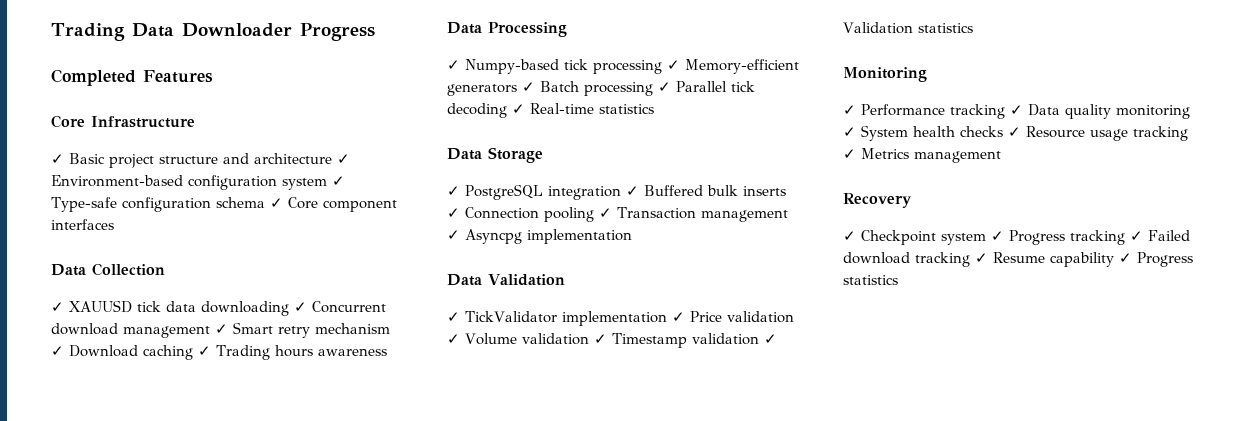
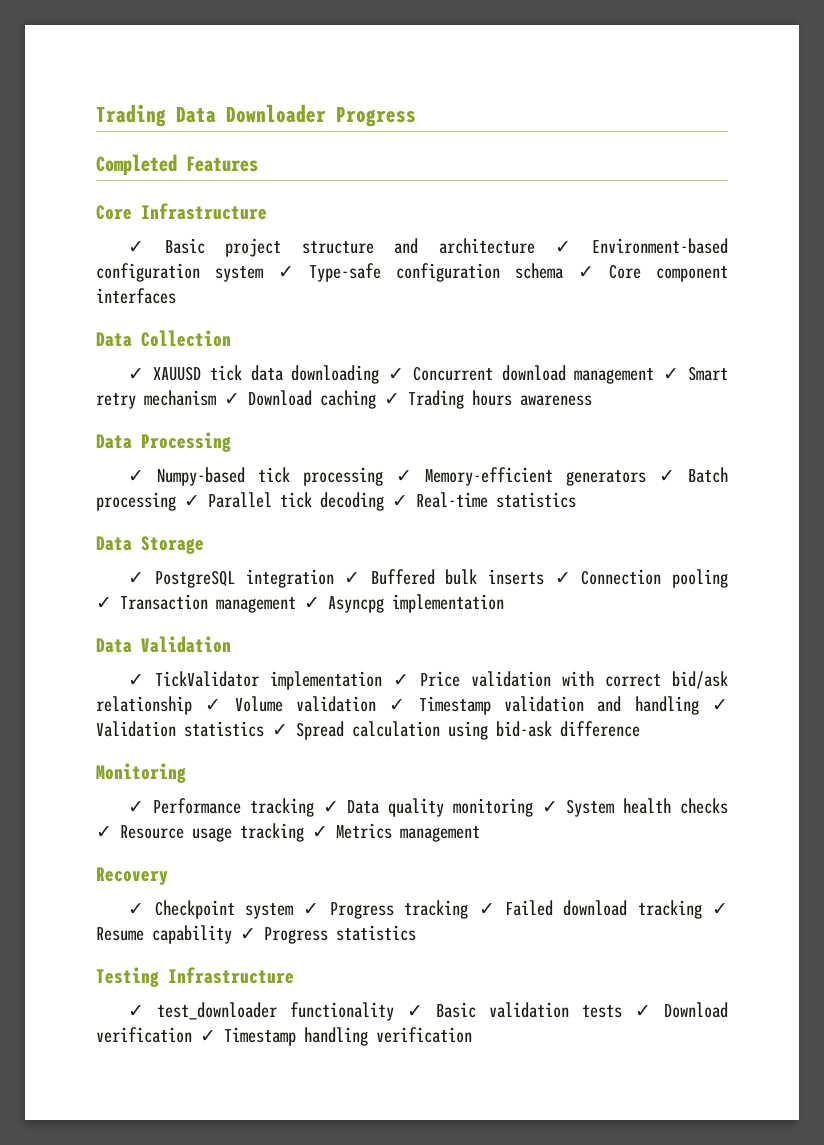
- ✓ TickValidator implementation ✓ Price validation ✓ Volume validation ✓ Timestamp validation ✓ Validation statistics
+ ✓ TickValidator implementation ✓ Price validation with correct bid/ask relationship ✓ Volume validation ✓ Timestamp validation and handling ✓ Validation statistics ✓ Spread calculation using bid-ask difference
+ Testing Infrastructure
+ ✓ test_downloader functionality ✓ Basic validation tests ✓ Download verification ✓ Timestamp handling verification

